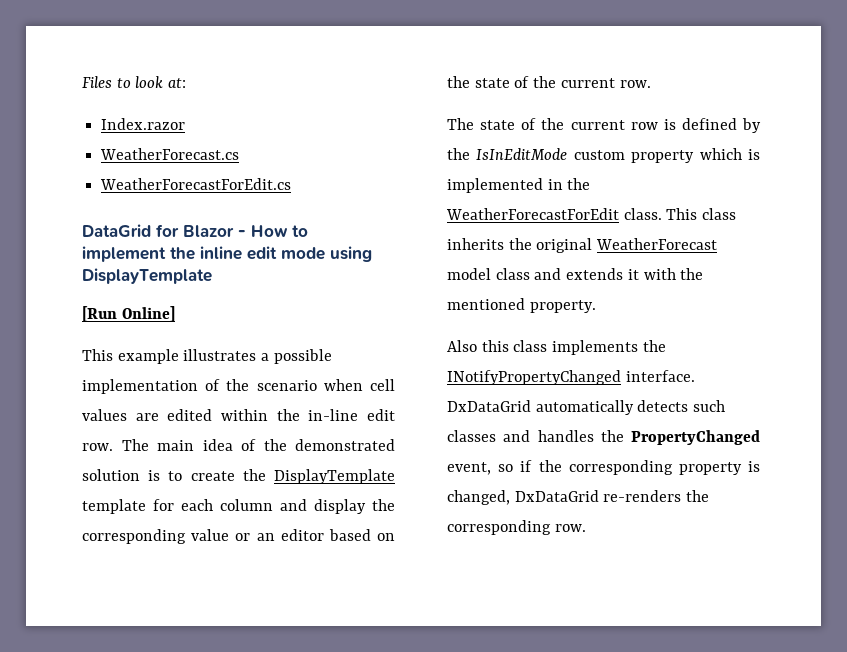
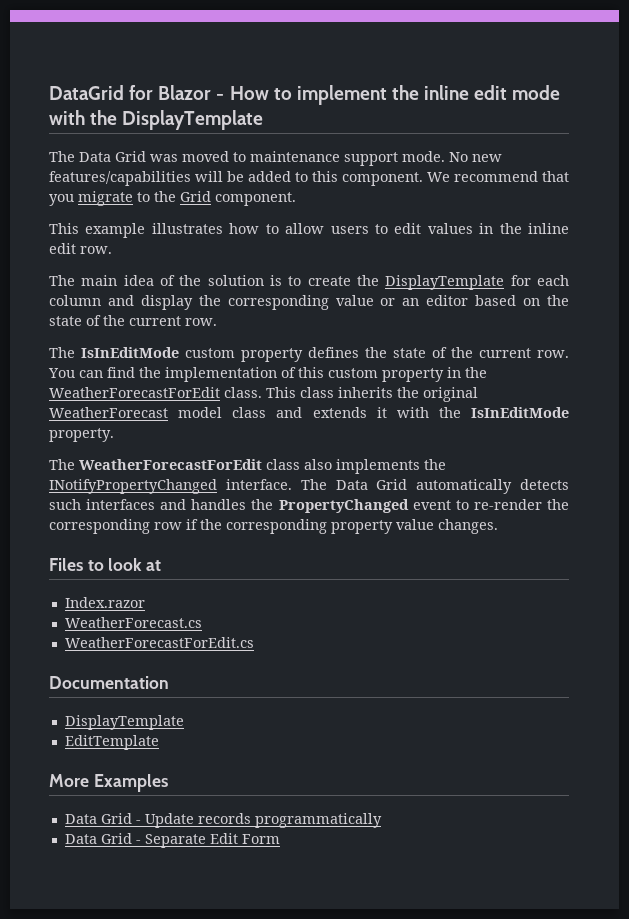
- Files to look at:
- Index.razor
- WeatherForecast.cs
- WeatherForecastForEdit.cs
- DataGrid for Blazor - How to implement the inline edit mode using DisplayTemplate
- [Run Online]
- This example illustrates a possible implementation of the scenario when cell values are edited within the in-line edit row. The main idea of the demonstrated solution is to create the DisplayTemplate template for each column and display the corresponding value or an editor based on the state of the current row.
+ DataGrid for Blazor - How to implement the inline edit mode with the DisplayTemplate
+ The Data Grid was moved to maintenance support mode. No new features/capabilities will be added to this component. We recommend that you migrate to the Grid component.
+ This example illustrates how to allow users to edit values in the inline edit row.
+ The main idea of the solution is to create the DisplayTemplate for each column and display the corresponding value or an editor based on the state of the current row.
- The state of the current row is defined by the IsInEditMode custom property which is implemented in the WeatherForecastForEdit class.
+ The IsInEditMode custom property defines the state of the current row. You can find the implementation of this custom property in the WeatherForecastForEdit class.
- This class inherits the original WeatherForecast model class and extends it with the mentioned property.
+ This class inherits the original WeatherForecast model class and extends it with the IsInEditMode property.
- Also this class implements the INotifyPropertyChanged interface.
+ The WeatherForecastForEdit class also implements the INotifyPropertyChanged interface.
- DxDataGrid automatically detects such classes and handles the PropertyChanged event, so if the corresponding property is changed, DxDataGrid re-renders the corresponding row.
+ The Data Grid automatically detects such interfaces and handles the PropertyChanged event to re-render the corresponding row if the corresponding property value changes.
+ Files to look at
+ Index.razor
+ WeatherForecast.cs
+ WeatherForecastForEdit.cs
+ Documentation
+ DisplayTemplate
+ EditTemplate
+ More Examples
+ Data Grid - Update records programmatically
+ Data Grid - Separate Edit Form

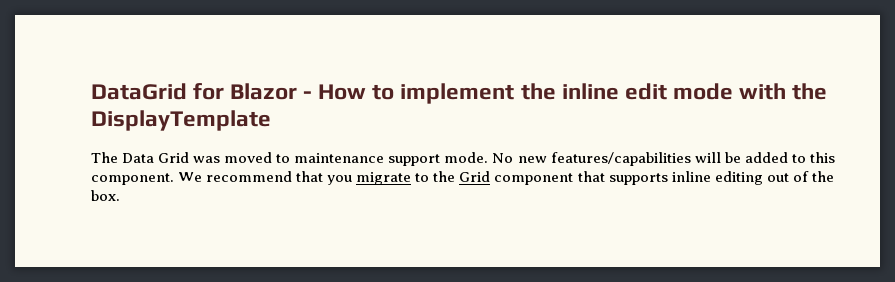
- We recommend that you migrate to the Grid component.
- This example illustrates how to allow users to edit values in the inline edit row.
- The main idea of the solution is to create the DisplayTemplate for each column and display the corresponding value or an editor based on the state of the current row.
- The IsInEditMode custom property defines the state of the current row. You can find the implementation of this custom property in the WeatherForecastForEdit class. This class inherits the original WeatherForecast model class and extends it with the IsInEditMode property.
- The WeatherForecastForEdit class also implements the INotifyPropertyChanged interface. The Data Grid automatically detects such interfaces and handles the PropertyChanged event to re-render the corresponding row if the corresponding property value changes.
- Files to look at
- Index.razor
- WeatherForecast.cs
- WeatherForecastForEdit.cs
- Documentation
- DisplayTemplate
- EditTemplate
- More Examples
- Data Grid - Update records programmatically
- Data Grid - Separate Edit Form
+ We recommend that you migrate to the Grid component that supports inline editing out of the box.

